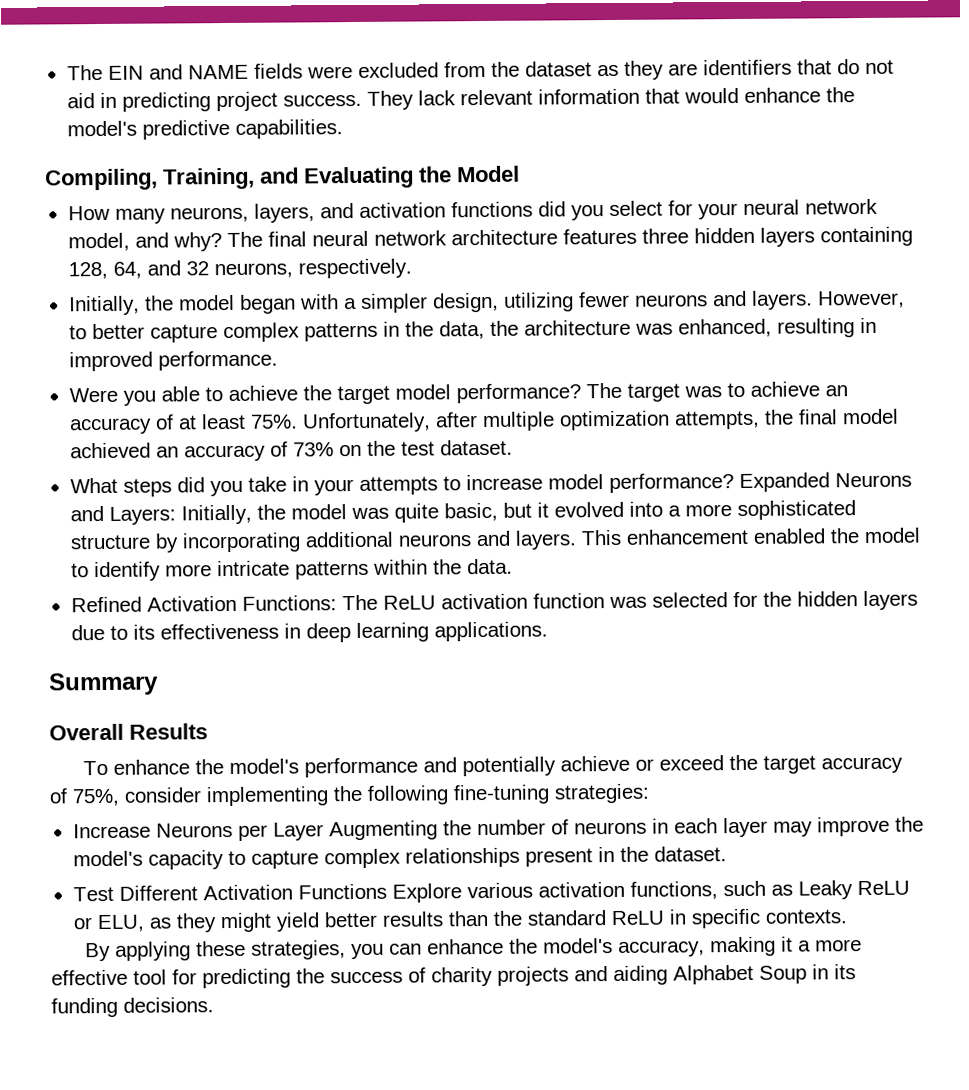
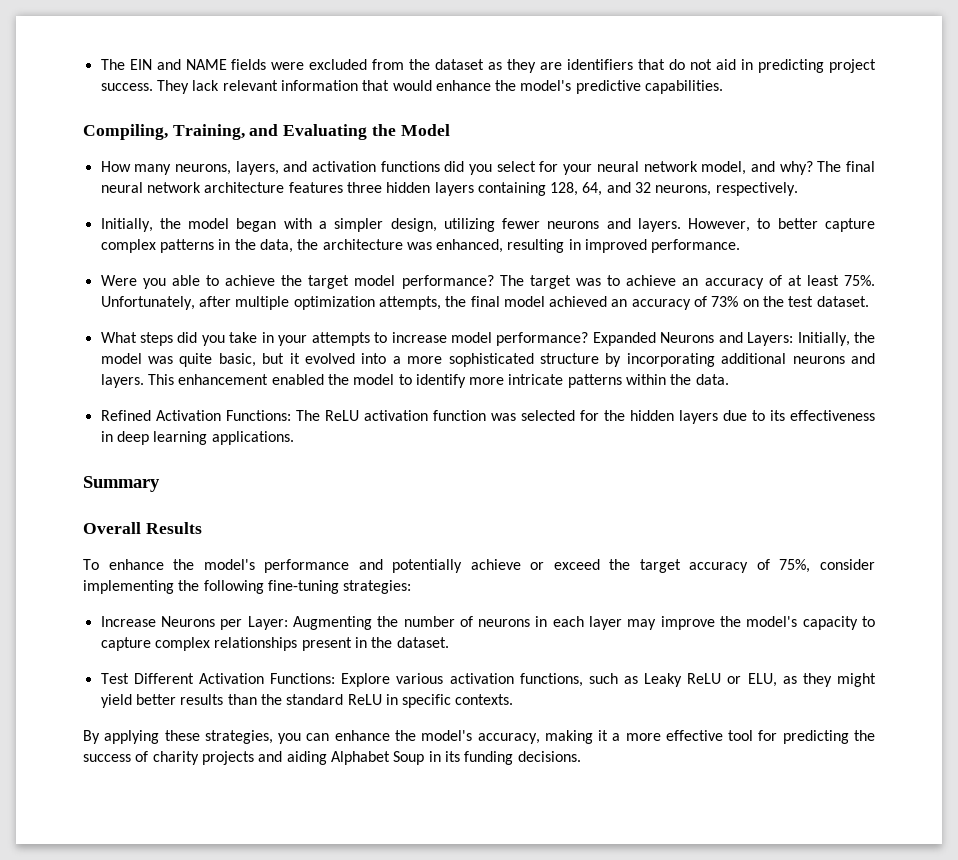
- Increase Neurons per Layer Augmenting the number of neurons in each layer may improve the model's capacity to capture complex relationships present in the dataset.
+ Increase Neurons per Layer: Augmenting the number of neurons in each layer may improve the model's capacity to capture complex relationships present in the dataset.
- Test Different Activation Functions Explore various activation functions, such as Leaky ReLU or ELU, as they might yield better results than the standard ReLU in specific contexts.
+ Test Different Activation Functions: Explore various activation functions, such as Leaky ReLU or ELU, as they might yield better results than the standard ReLU in specific contexts.

